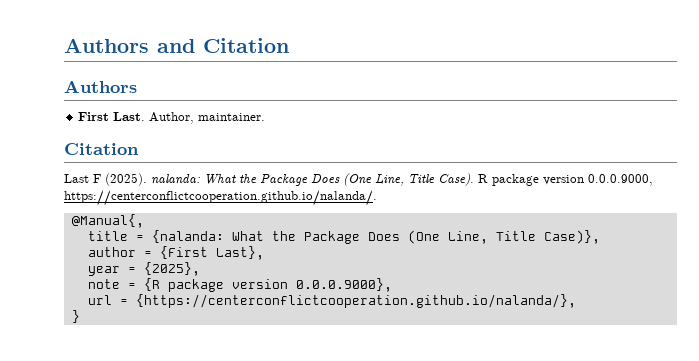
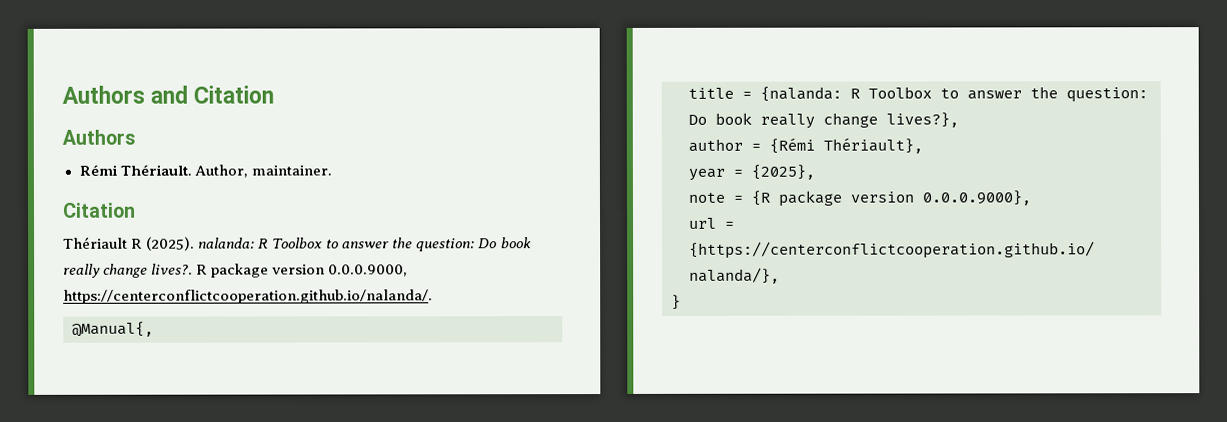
- First Last.
+ Rémi Thériault.
- Last F (2025). nalanda: What the Package Does (One Line, Title Case).
+ Thériault R (2025). nalanda: R Toolbox to answer the question: Do book really change lives?.
- title = {nalanda: What the Package Does (One Line, Title Case)},
+ title = {nalanda: R Toolbox to answer the question: Do book really change lives?},
- author = {First Last},
+ author = {Rémi Thériault},

